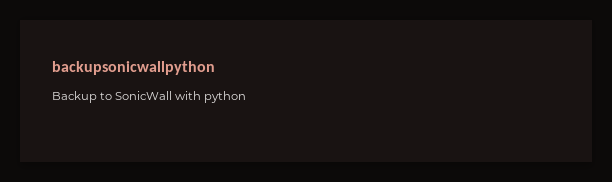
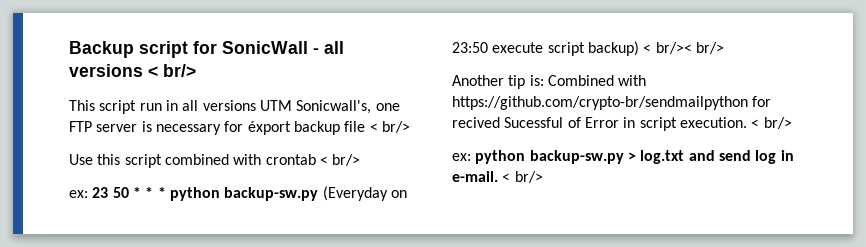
- backupsonicwallpython
- Backup to SonicWall with python
+ Backup script for SonicWall - all versions < br/>
+ This script run in all versions UTM Sonicwall's, one FTP server is necessary for éxport backup file < br/>
+ Use this script combined with crontab < br/>
+ ex: 23 50 * * * python backup-sw.py (Everyday on 23:50 execute script backup) < br/>< br/>
+ Another tip is: Combined with https://github.com/crypto-br/sendmailpython for recived Sucessful of Error in script execution. < br/>
+ ex: python backup-sw.py > log.txt and send log in e-mail. < br/>

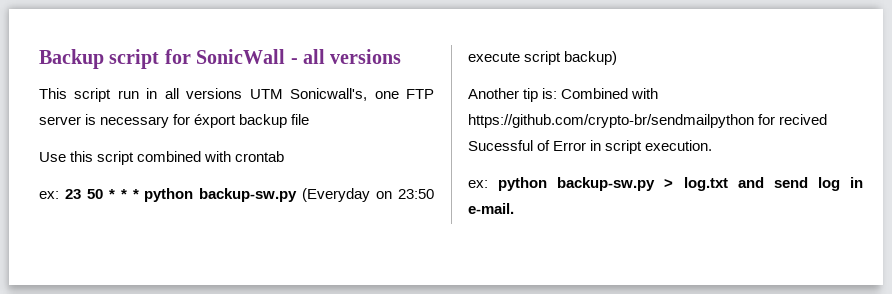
- Backup script for SonicWall - all versions < br/>
+ Backup script for SonicWall - all versions
- This script run in all versions UTM Sonicwall's, one FTP server is necessary for éxport backup file < br/>
+ This script run in all versions UTM Sonicwall's, one FTP server is necessary for éxport backup file
- Use this script combined with crontab < br/>
+ Use this script combined with crontab
- ex: 23 50 * * * python backup-sw.py (Everyday on 23:50 execute script backup) < br/>< br/>
+ ex: 23 50 * * * python backup-sw.py (Everyday on 23:50 execute script backup)
- Another tip is: Combined with https://github.com/crypto-br/sendmailpython for recived Sucessful of Error in script execution. < br/>
+ Another tip is: Combined with https://github.com/crypto-br/sendmailpython for recived Sucessful of Error in script execution.
- ex: python backup-sw.py > log.txt and send log in e-mail. < br/>
+ ex: python backup-sw.py > log.txt and send log in e-mail.

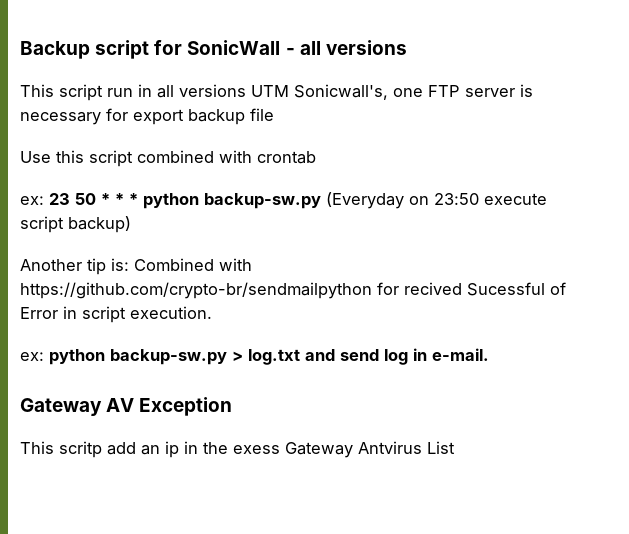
- This script run in all versions UTM Sonicwall's, one FTP server is necessary for éxport backup file
+ This script run in all versions UTM Sonicwall's, one FTP server is necessary for export backup file
+ Gateway AV Exception
+ This scritp add an ip in the exess Gateway Antvirus List

